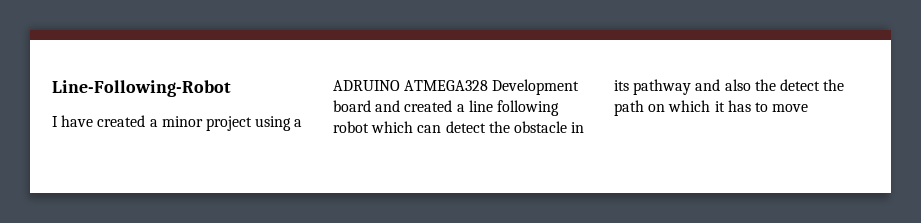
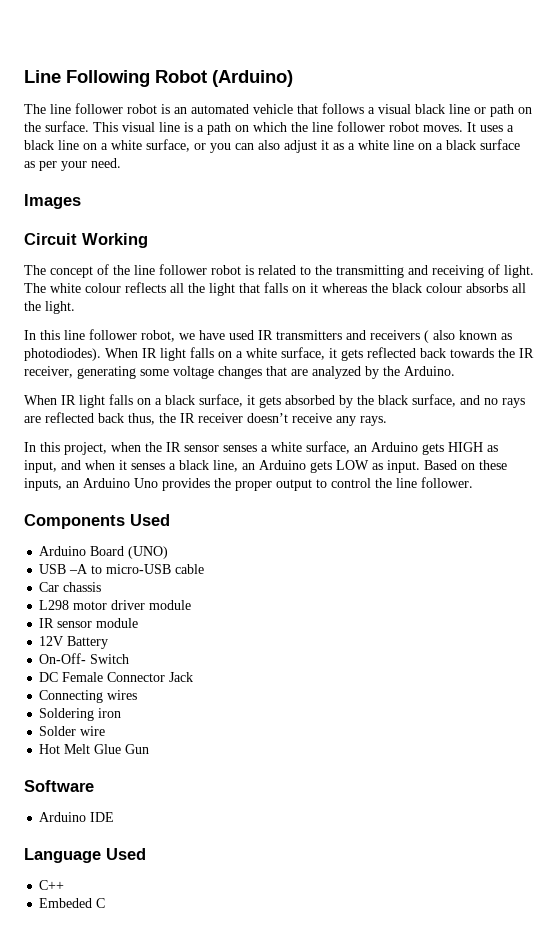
- Line-Following-Robot
- I have created a minor project using a ADRUINO ATMEGA328 Development board and created a line following robot which can detect the obstacle in its pathway and also the detect the path on which it has to move
+ Line Following Robot (Arduino)
+ The line follower robot is an automated vehicle that follows a visual black line or path on the surface. This visual line is a path on which the line follower robot moves. It uses a black line on a white surface, or you can also adjust it as a white line on a black surface as per your need.
+ Images
+ Circuit Working
+ The concept of the line follower robot is related to the transmitting and receiving of light. The white colour reflects all the light that falls on it whereas the black colour absorbs all the light.
+ In this line follower robot, we have used IR transmitters and receivers ( also known as photodiodes). When IR light falls on a white surface, it gets reflected back towards the IR receiver, generating some voltage changes that are analyzed by the Arduino.
+ When IR light falls on a black surface, it gets absorbed by the black surface, and no rays are reflected back thus, the IR receiver doesn’t receive any rays.
+ In this project, when the IR sensor senses a white surface, an Arduino gets HIGH as input, and when it senses a black line, an Arduino gets LOW as input. Based on these inputs, an Arduino Uno provides the proper output to control the line follower.
+ Components Used
+ Arduino Board (UNO)
+ USB –A to micro-USB cable
+ Car chassis
+ L298 motor driver module
+ IR sensor module
+ 12V Battery
+ On-Off- Switch
+ DC Female Connector Jack
+ Connecting wires
+ Soldering iron
+ Solder wire
+ Hot Melt Glue Gun
+ Software
+ Arduino IDE
+ Language Used
+ C++
+ Embeded C

